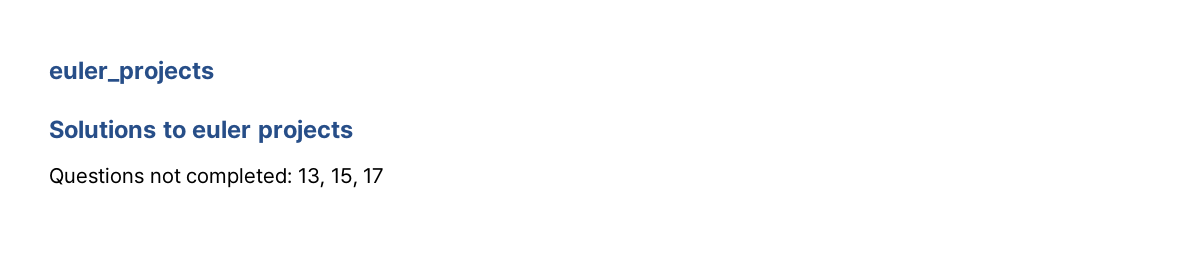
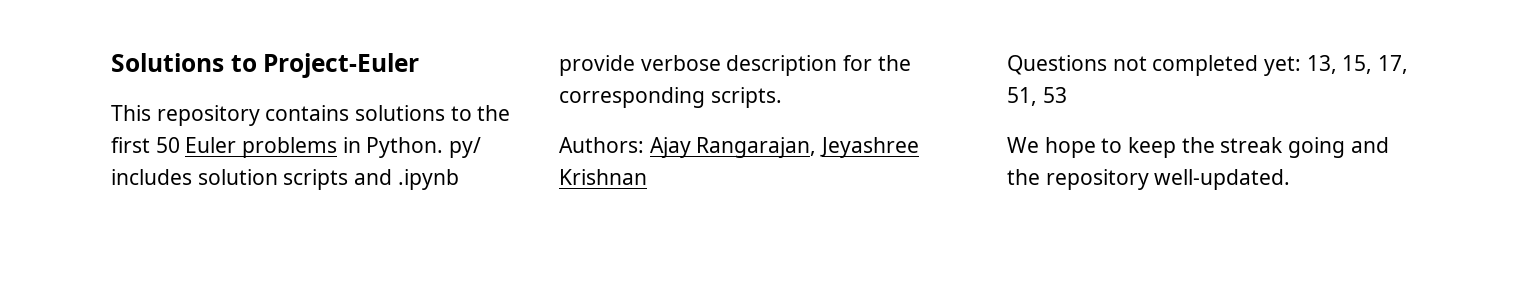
- euler_projects
- Solutions to euler projects
- Questions not completed: 13, 15, 17
+ Solutions to Project-Euler
+ This repository contains solutions to the first 50 Euler problems in Python. py/ includes solution scripts and .ipynb provide verbose description for the corresponding scripts.
+ Authors: Ajay Rangarajan, Jeyashree Krishnan
+ Questions not completed yet: 13, 15, 17, 51, 53
+ We hope to keep the streak going and the repository well-updated.

